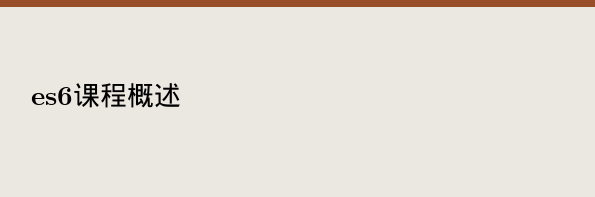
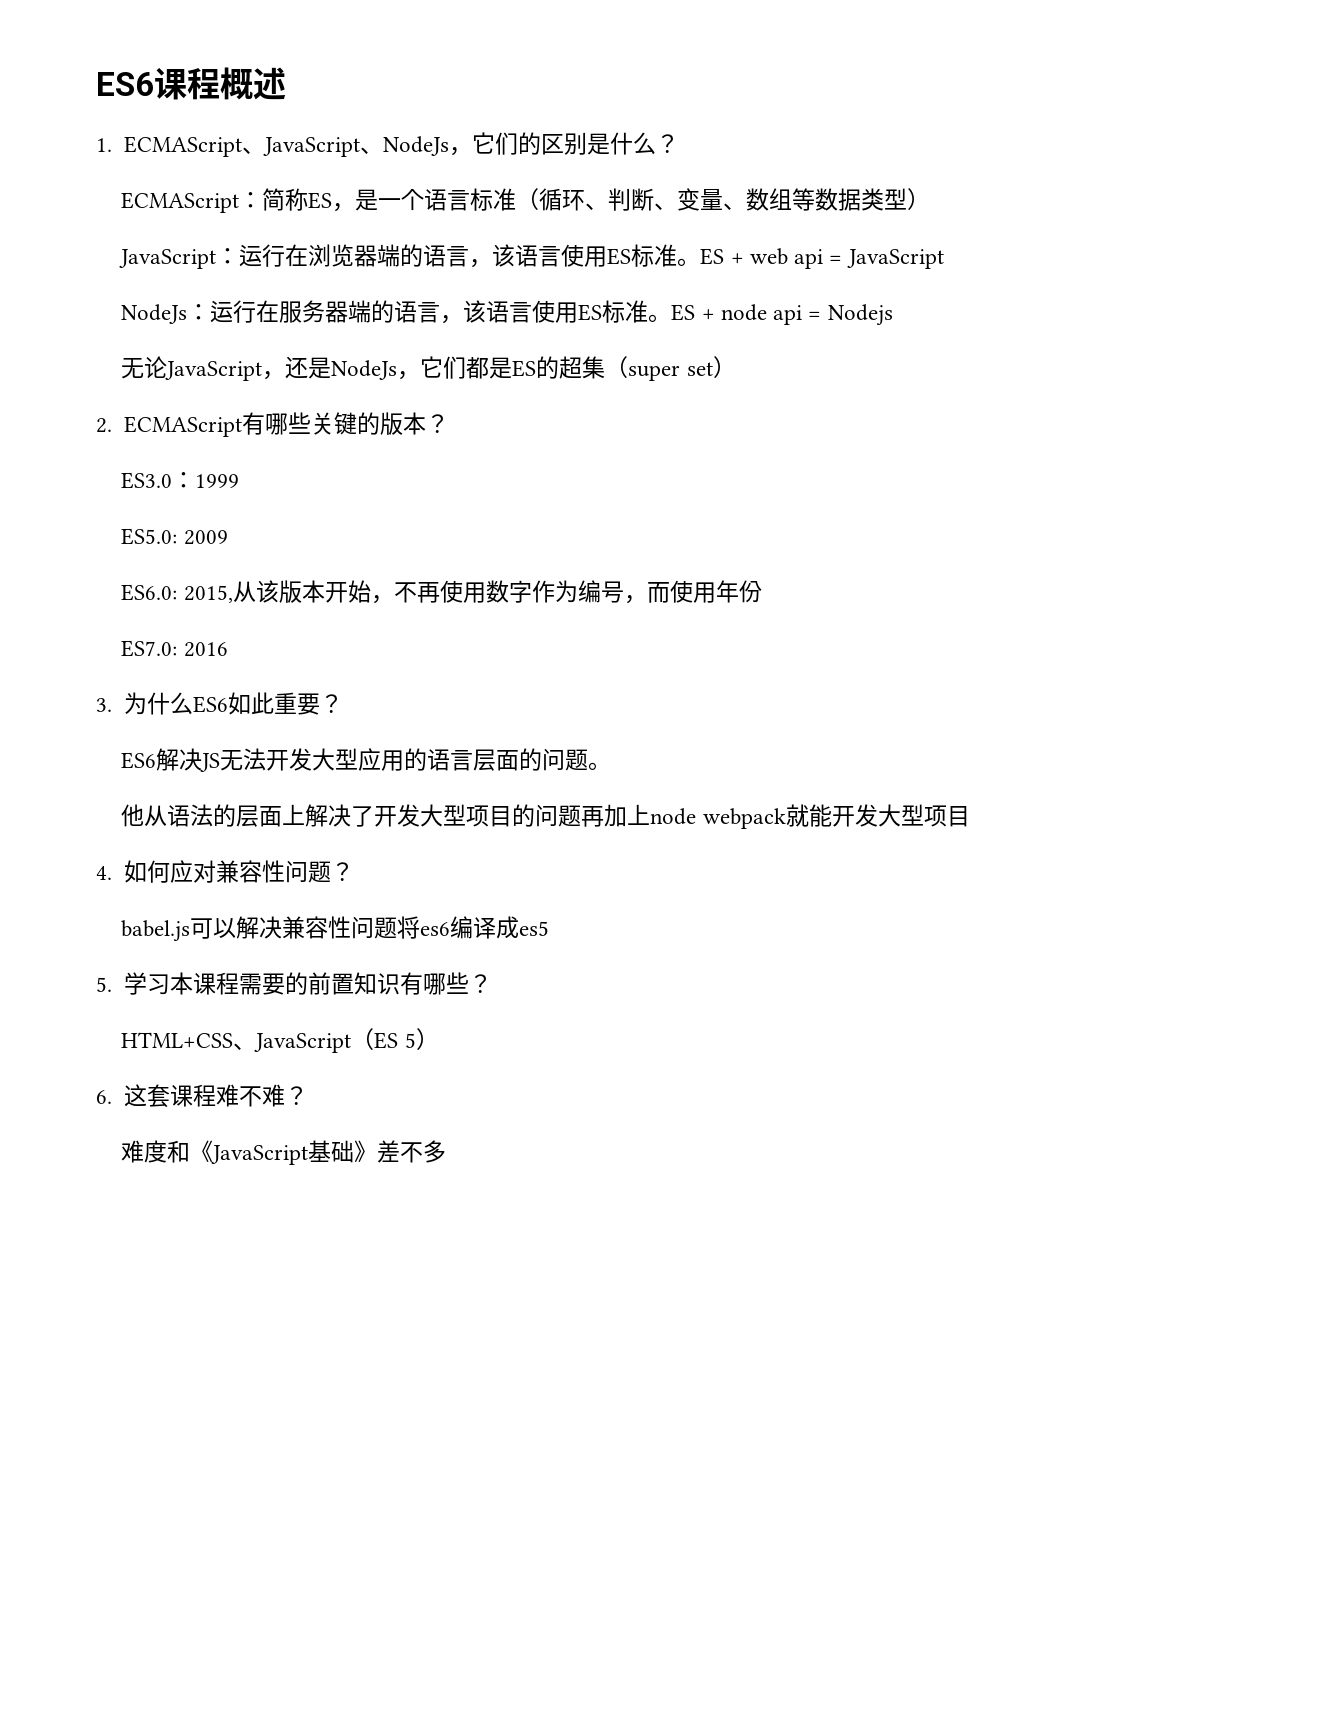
- es6课程概述
+ ES6课程概述
+ 1. ECMAScript、JavaScript、NodeJs，它们的区别是什么？
+ ECMAScript：简称ES，是一个语言标准（循环、判断、变量、数组等数据类型）
+ JavaScript：运行在浏览器端的语言，该语言使用ES标准。ES + web api = JavaScript
+ NodeJs：运行在服务器端的语言，该语言使用ES标准。ES + node api = Nodejs
+ 无论JavaScript，还是NodeJs，它们都是ES的超集（super set）
+ 2. ECMAScript有哪些关键的版本？
+ ES3.0：1999
+ ES5.0: 2009
+ ES6.0: 2015,从该版本开始，不再使用数字作为编号，而使用年份
+ ES7.0: 2016
+ 3.为什么ES6如此重要？
+ ES6解决JS无法开发大型应用的语言层面的问题。
+ 他从语法的层面上解决了开发大型项目的问题再加上node webpack就能开发大型项目
+ 4.如何应对兼容性问题？
+ babel.js可以解决兼容性问题将es6编译成es5
+ 5.学习本课程需要的前置知识有哪些？
+ HTML+CSS、JavaScript（ES 5）
+ 6.这套课程难不难？
+ 难度和《JavaScript基础》差不多

